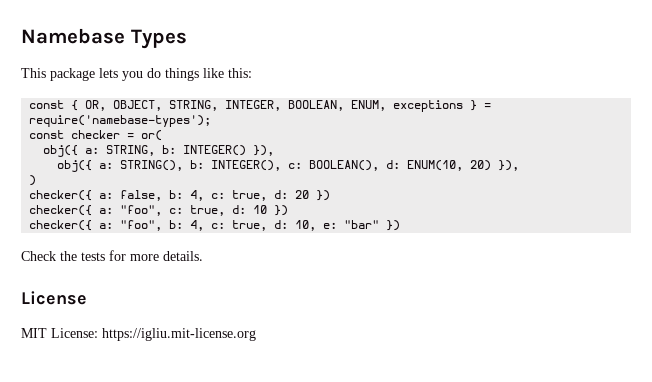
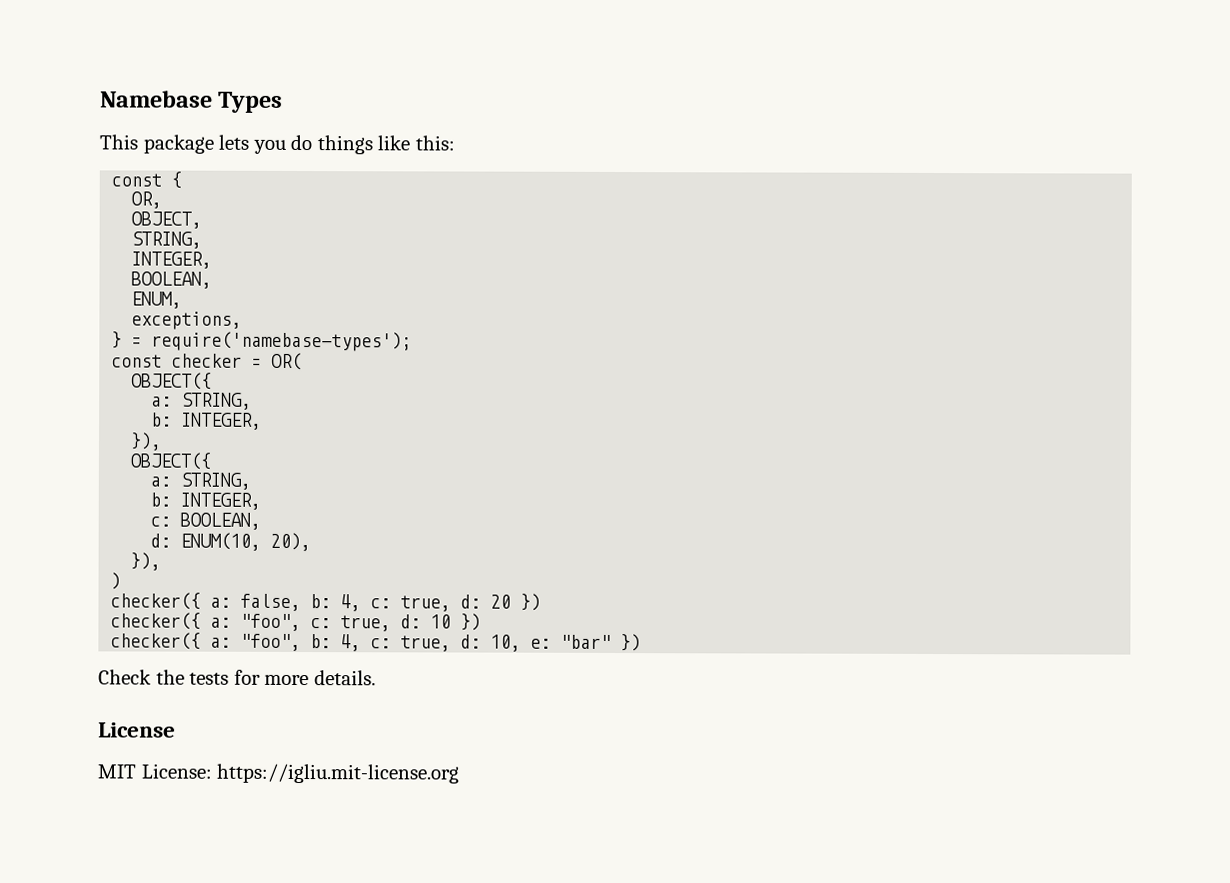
- const { OR, OBJECT, STRING, INTEGER, BOOLEAN, ENUM, exceptions } = require('namebase-types');
+ const {
+ OR,
+ OBJECT,
+ STRING,
+ INTEGER,
+ BOOLEAN,
+ ENUM,
+ exceptions,
+ } = require('namebase-types');
- const checker = or(
- obj({ a: STRING, b: INTEGER() }),
- obj({ a: STRING(), b: INTEGER(), c: BOOLEAN(), d: ENUM(10, 20) }),
+ const checker = OR(
+ OBJECT({
+ a: STRING,
+ b: INTEGER,
+ }),
+ OBJECT({
+ a: STRING,
+ b: INTEGER,
+ c: BOOLEAN,
+ d: ENUM(10, 20),
+ }),

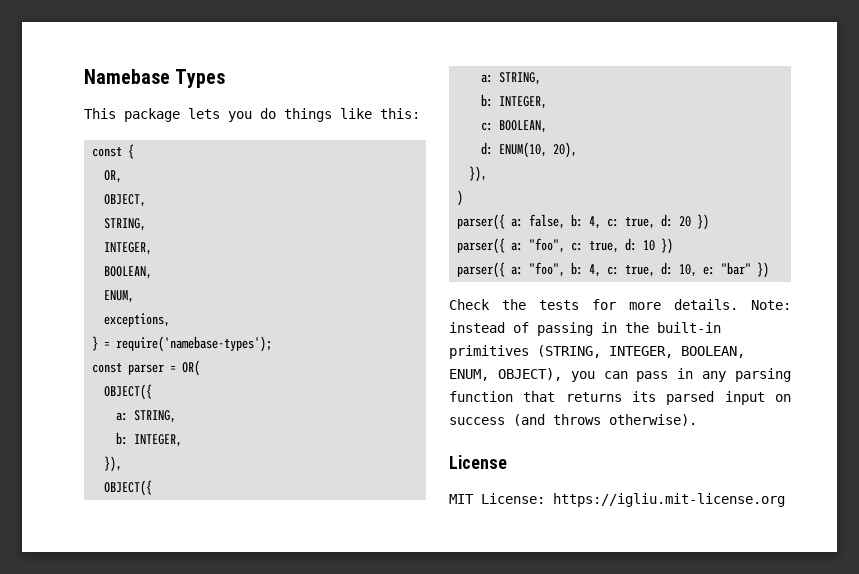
- const checker = OR(
+ const parser = OR(
- checker({ a: false, b: 4, c: true, d: 20 })
+ parser({ a: false, b: 4, c: true, d: 20 })
- checker({ a: "foo", c: true, d: 10 })
+ parser({ a: "foo", c: true, d: 10 })
- checker({ a: "foo", b: 4, c: true, d: 10, e: "bar" })
+ parser({ a: "foo", b: 4, c: true, d: 10, e: "bar" })
+ Note: instead of passing in the built-in primitives (STRING, INTEGER, BOOLEAN, ENUM, OBJECT), you can pass in any parsing function that returns its parsed input on success (and throws otherwise).

